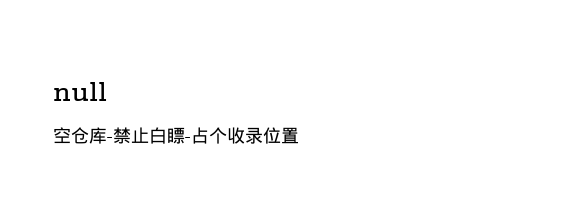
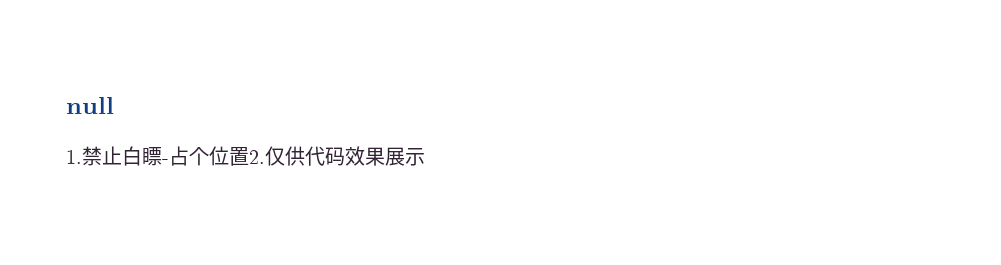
- 空仓库-禁止白瞟-占个收录位置
+ 1.禁止白瞟-占个位置2.仅供代码效果展示

